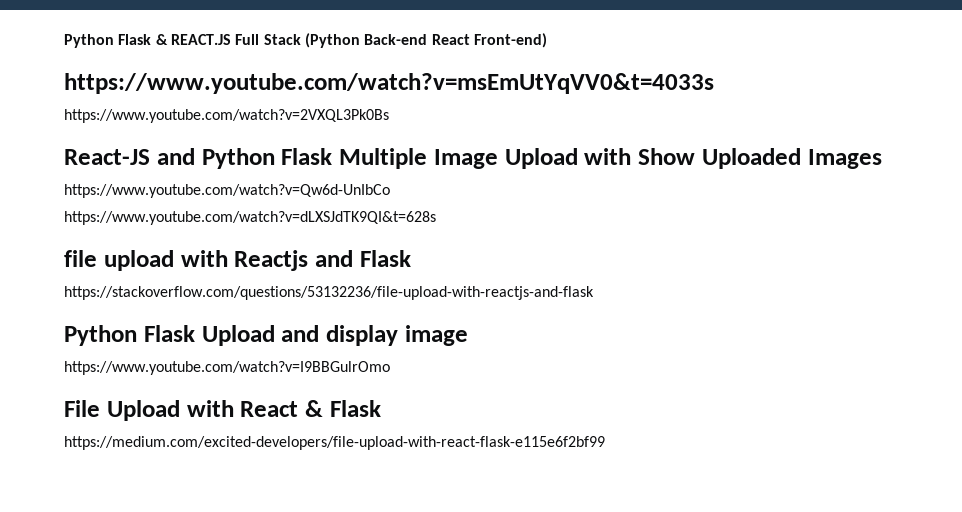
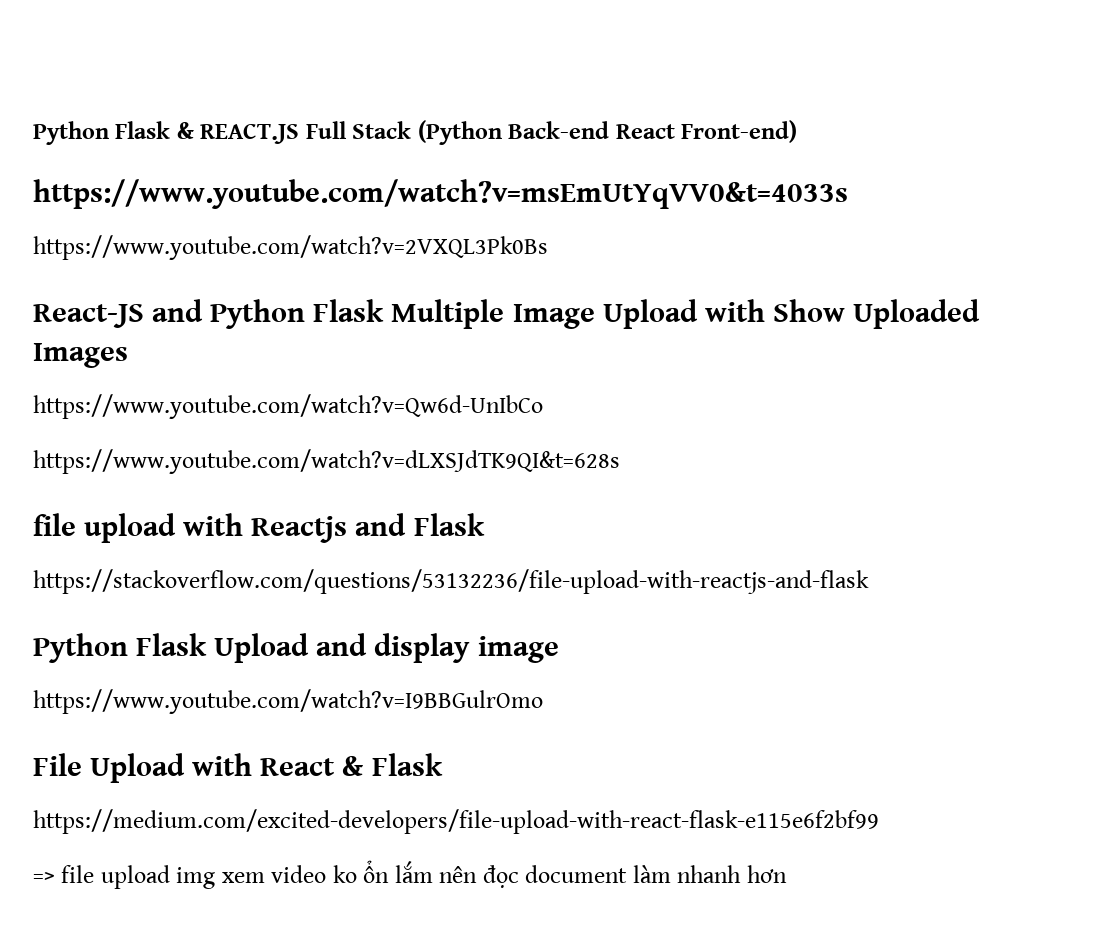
+ => file upload img xem video ko ổn lắm nên đọc document làm nhanh hơn

